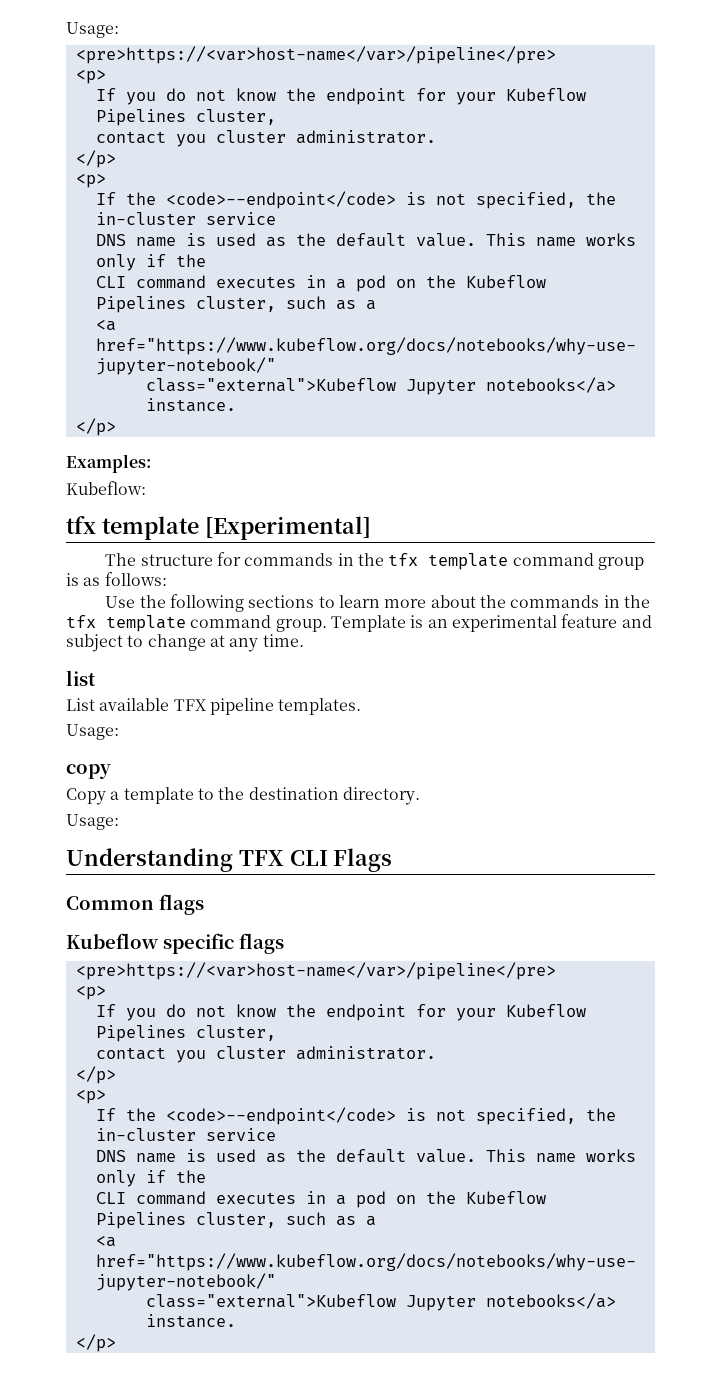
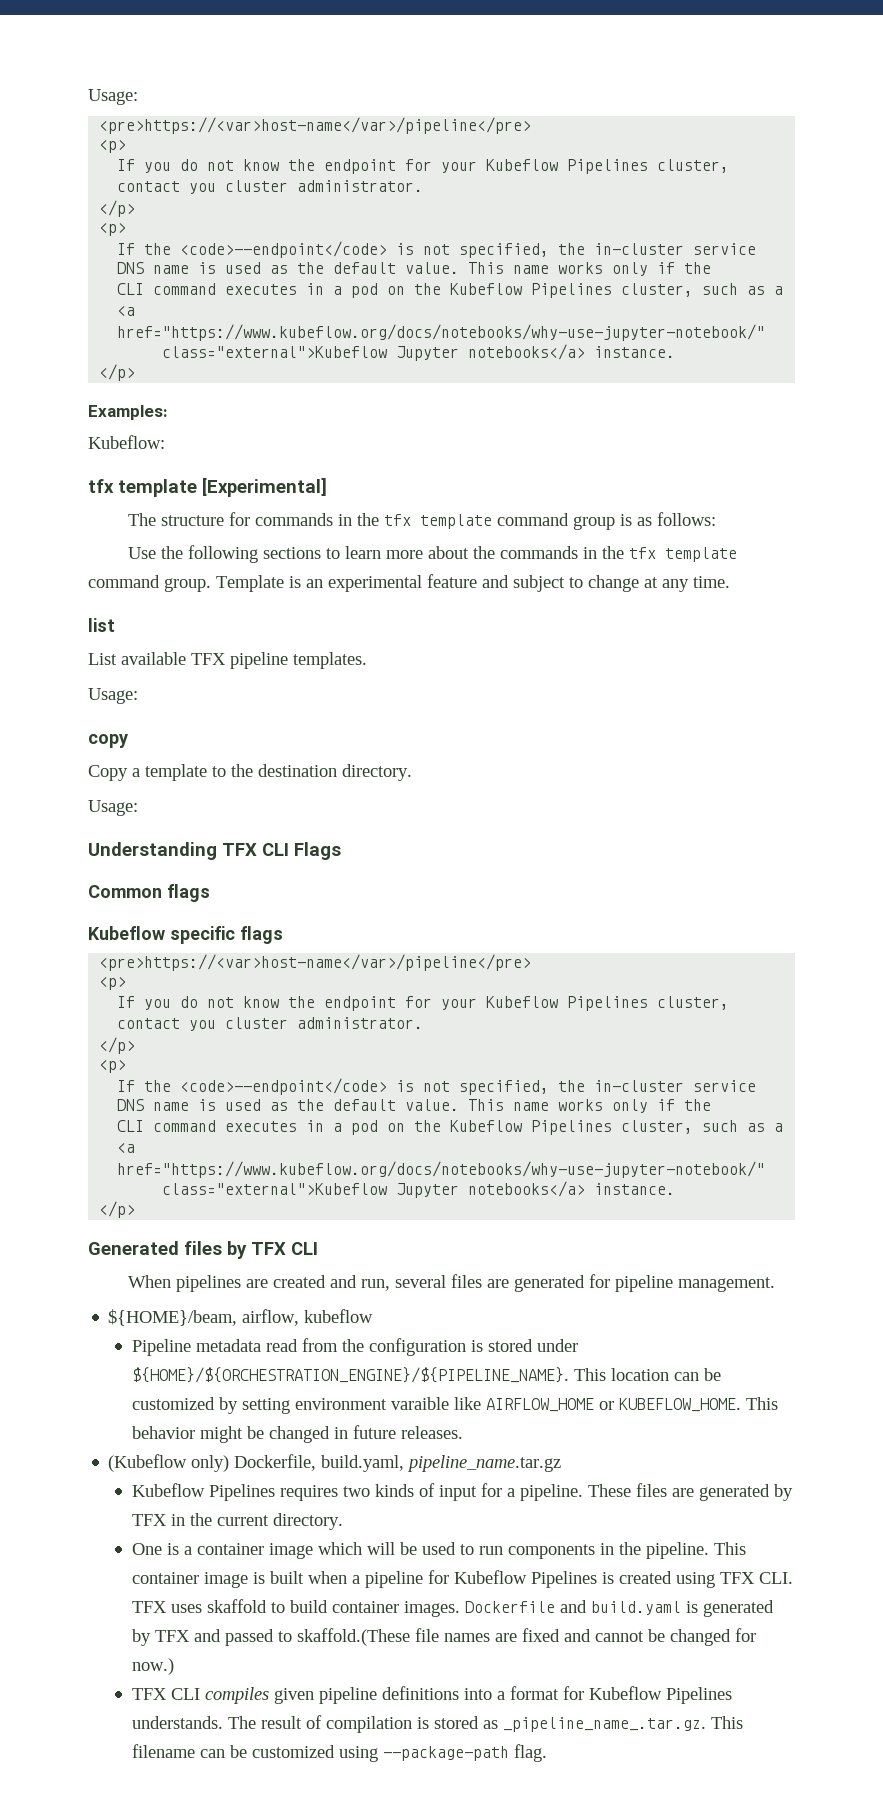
+ Generated files by TFX CLI
+ When pipelines are created and run, several files are generated for pipeline management.
+ ${HOME}/beam, airflow, kubeflow
+ Pipeline metadata read from the configuration is stored under ${HOME}/${ORCHESTRATION_ENGINE}/${PIPELINE_NAME}. This location can be customized by setting environment varaible like AIRFLOW_HOME or KUBEFLOW_HOME. This behavior might be changed in future releases.
+ (Kubeflow only) Dockerfile, build.yaml, pipeline_name.tar.gz
+ Kubeflow Pipelines requires two kinds of input for a pipeline. These files are generated by TFX in the current directory.
+ One is a container image which will be used to run components in the pipeline. This container image is built when a pipeline for Kubeflow Pipelines is created using TFX CLI. TFX uses skaffold to build container images. Dockerfile and build.yaml is generated by TFX and passed to skaffold.(These file names are fixed and cannot be changed for now.)
+ TFX CLI compiles given pipeline definitions into a format for Kubeflow Pipelines understands. The result of compilation is stored as _pipeline_name_.tar.gz. This filename can be customized using --package-path flag.

